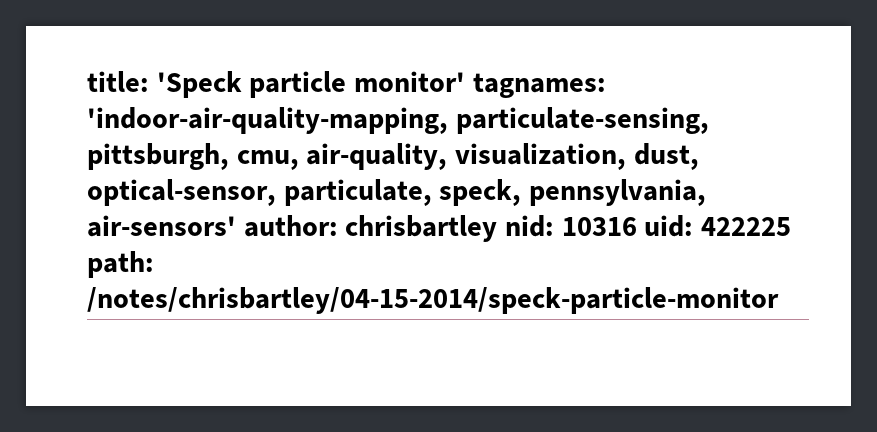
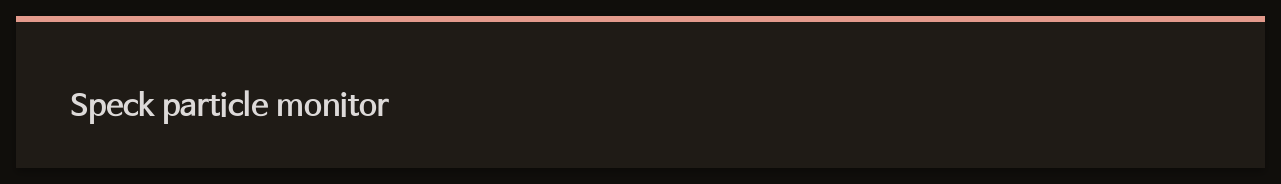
- title: 'Speck particle monitor' tagnames: 'indoor-air-quality-mapping, particulate-sensing, pittsburgh, cmu, air-quality, visualization, dust, optical-sensor, particulate, speck, pennsylvania, air-sensors' author: chrisbartley nid: 10316 uid: 422225 path: /notes/chrisbartley/04-15-2014/speck-particle-monitor
+ Speck particle monitor

